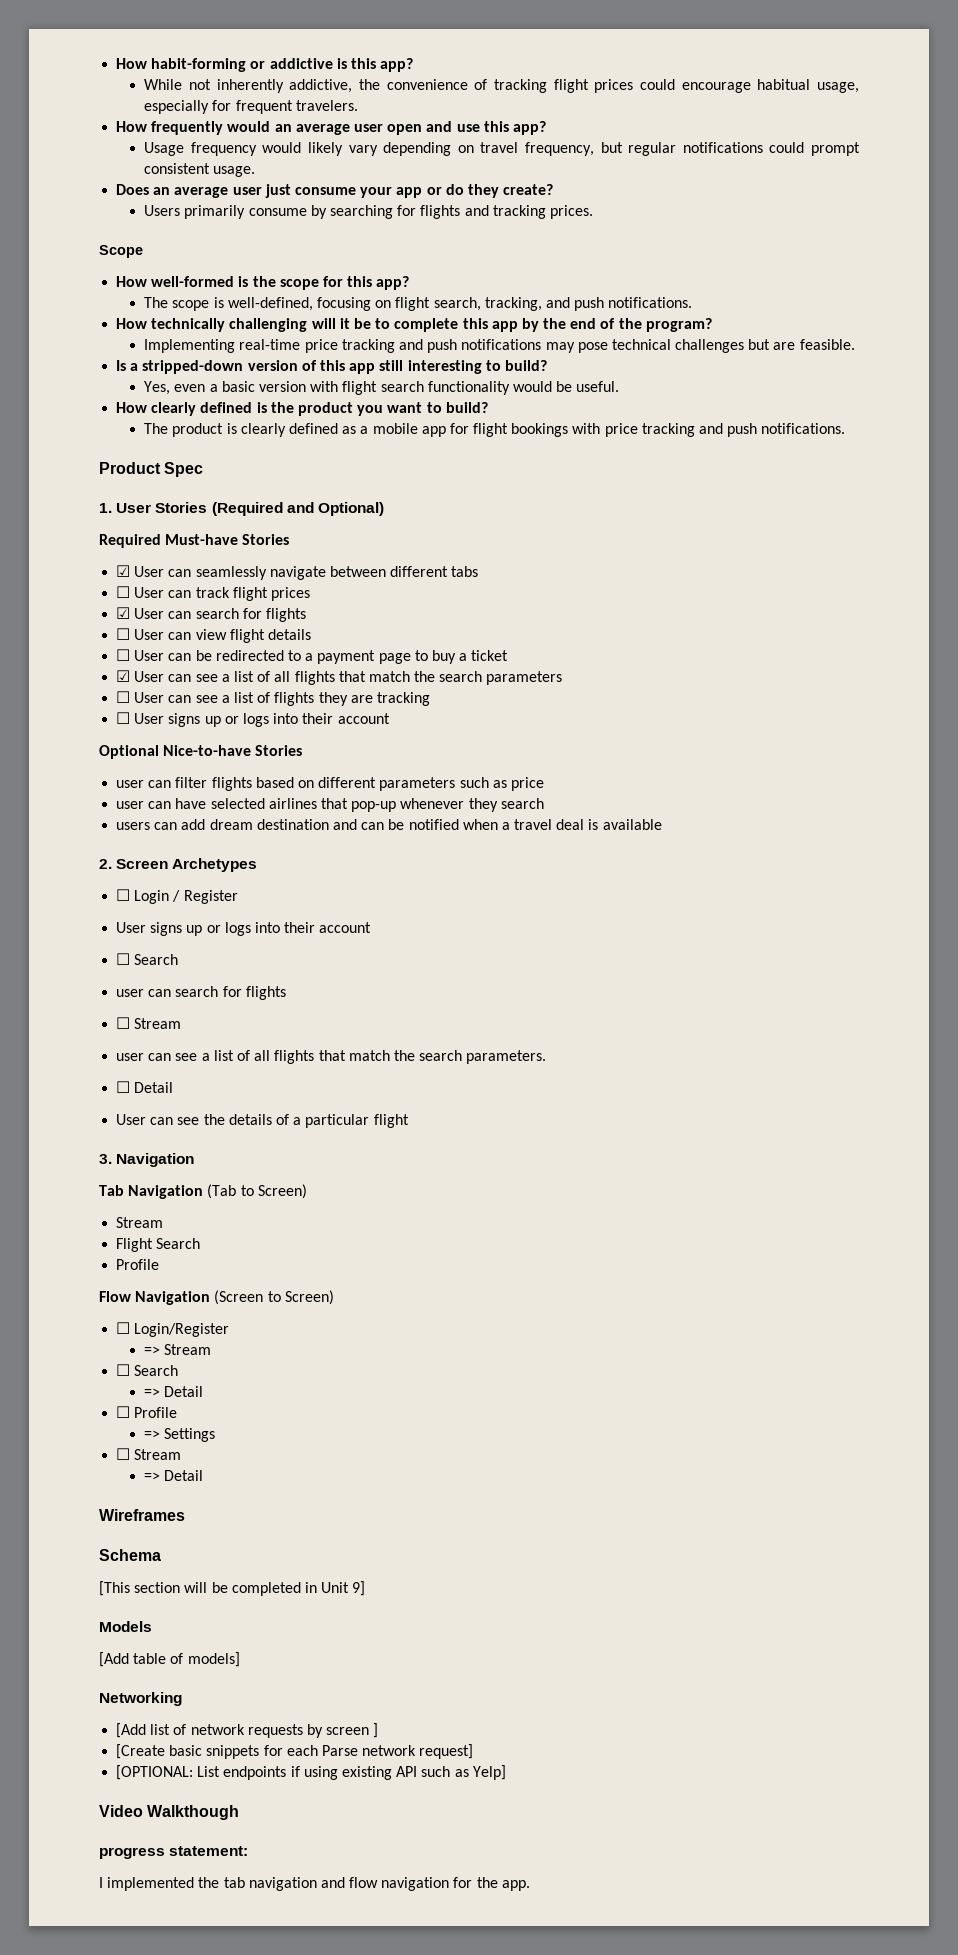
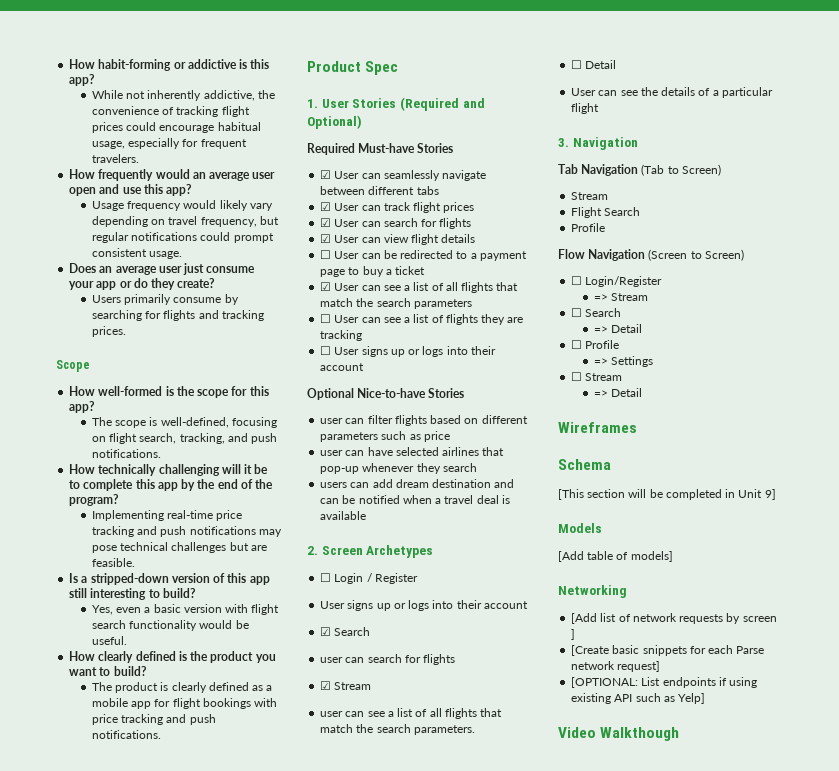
- ☐ User can track flight prices
+ ☑ User can track flight prices
- ☐ User can view flight details
+ ☑ User can view flight details
  ☐ Login / Register
  User signs up or logs into their account
- ☐ Search
+ ☑ Search
  user can search for flights
- ☐ Stream
+ ☑ Stream
- progress statement:
- I implemented the tab navigation and flow navigation for the app.

